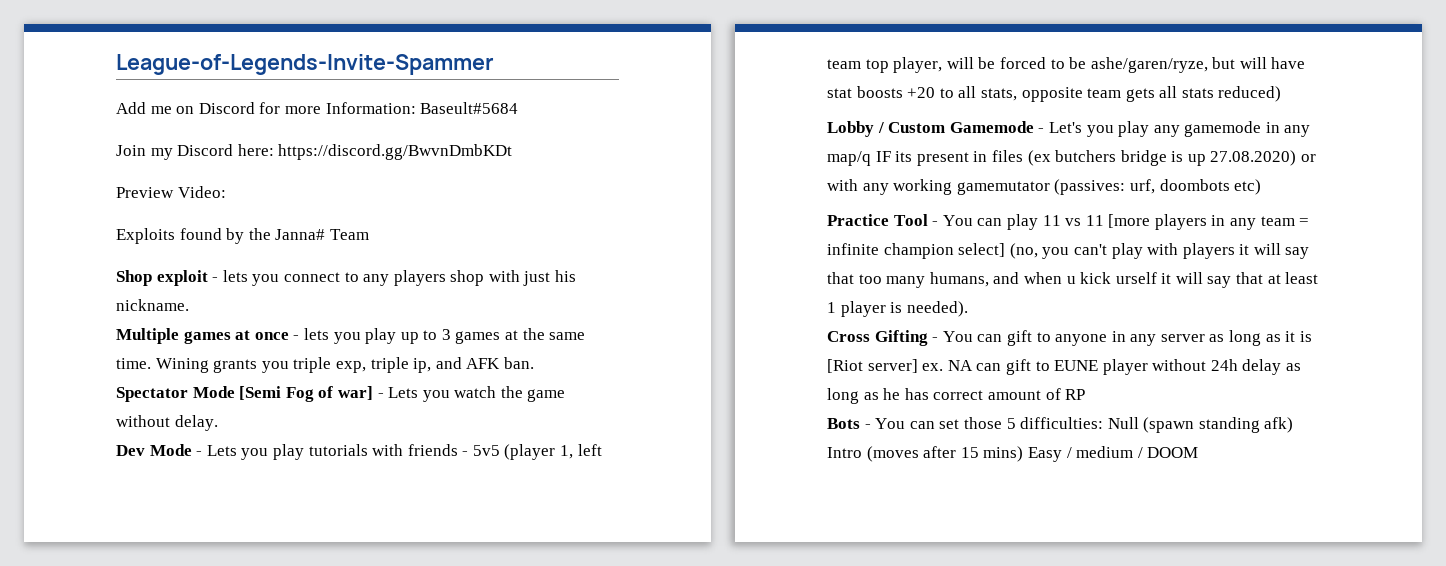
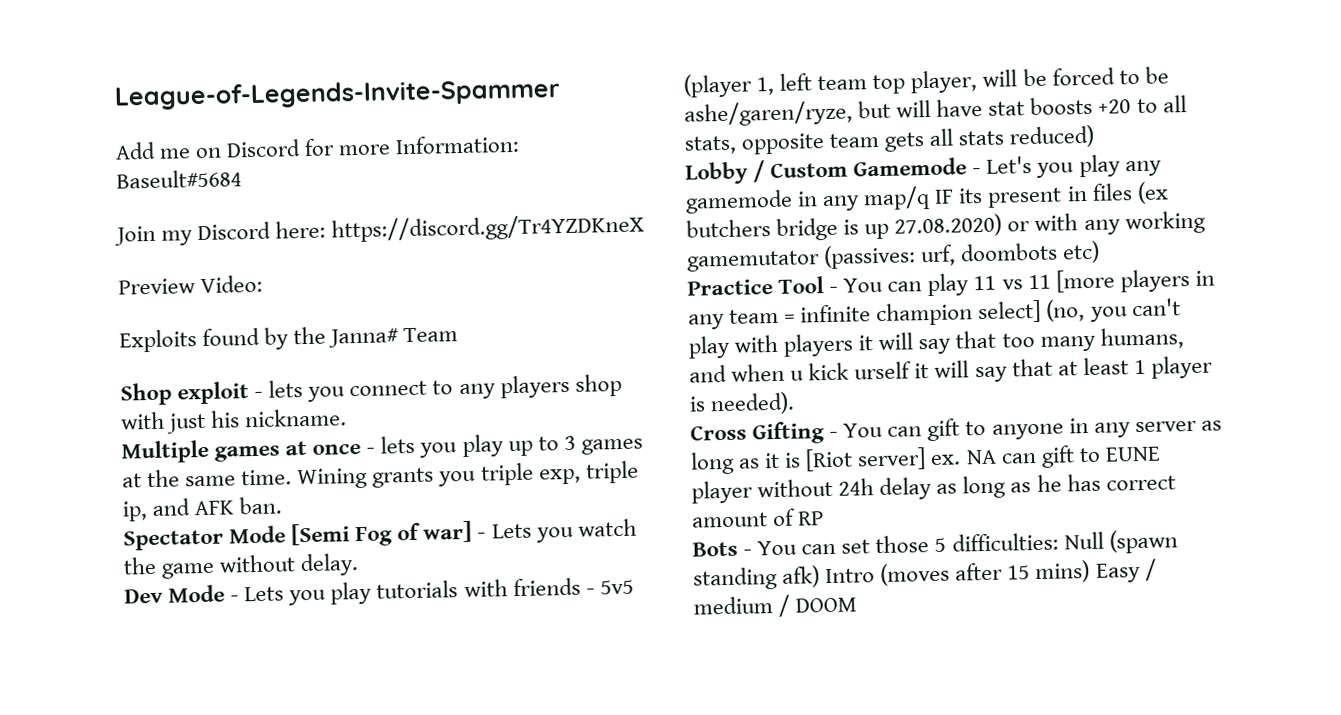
- Join my Discord here: https://discord.gg/BwvnDmbKDt
+ Join my Discord here: https://discord.gg/Tr4YZDKneX

